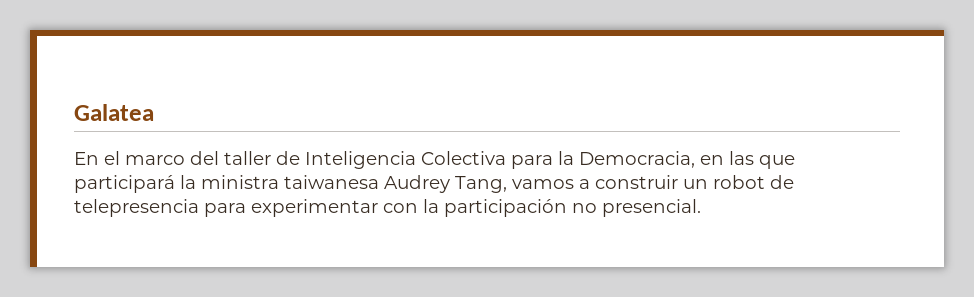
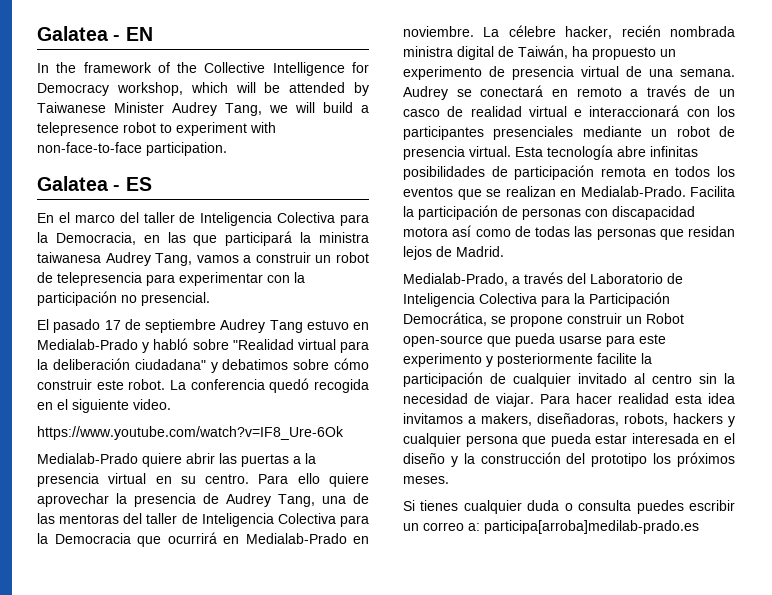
- Galatea
+ Galatea - EN
+ In the framework of the Collective Intelligence for Democracy workshop, which will be attended by Taiwanese Minister Audrey Tang, we will build a telepresence robot to experiment with non-face-to-face participation.
+ Galatea - ES
+ El pasado 17 de septiembre Audrey Tang estuvo en Medialab-Prado y habló sobre "Realidad virtual para la deliberación ciudadana" y debatimos sobre cómo construir este robot. La conferencia quedó recogida en el siguiente video.
+ https://www.youtube.com/watch?v=IF8_Ure-6Ok
+ Medialab-Prado quiere abrir las puertas a la presencia virtual en su centro. Para ello quiere aprovechar la presencia de Audrey Tang, una de las mentoras del taller de Inteligencia Colectiva para la Democracia que ocurrirá en Medialab-Prado en noviembre. La célebre hacker, recién nombrada ministra digital de Taiwán, ha propuesto un experimento de presencia virtual de una semana. Audrey se conectará en remoto a través de un casco de realidad virtual e interaccionará con los participantes presenciales mediante un robot de presencia virtual. Esta tecnología abre infinitas posibilidades de participación remota en todos los eventos que se realizan en Medialab-Prado. Facilita la participación de personas con discapacidad motora así como de todas las personas que residan lejos de Madrid.
+ Medialab-Prado, a través del Laboratorio de Inteligencia Colectiva para la Participación Democrática, se propone construir un Robot open-source que pueda usarse para este experimento y posteriormente facilite la participación de cualquier invitado al centro sin la necesidad de viajar. Para hacer realidad esta idea invitamos a makers, diseñadoras, robots, hackers y cualquier persona que pueda estar interesada en el diseño y la construcción del prototipo los próximos meses.
+ Si tienes cualquier duda o consulta puedes escribir un correo a: participa[arroba]medilab-prado.es

